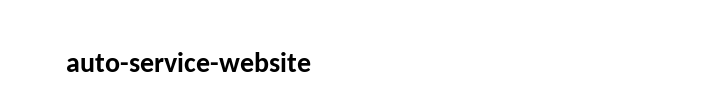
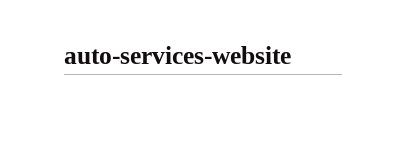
- auto-service-website
+ auto-services-website

